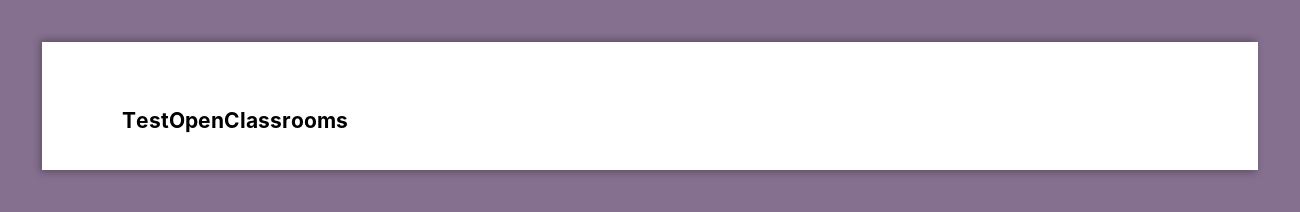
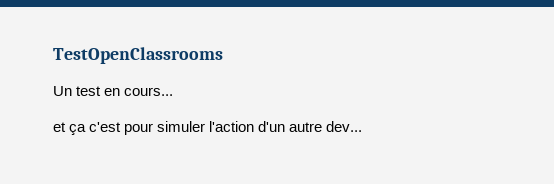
+ Un test en cours...
+ et ça c'est pour simuler l'action d'un autre dev...

